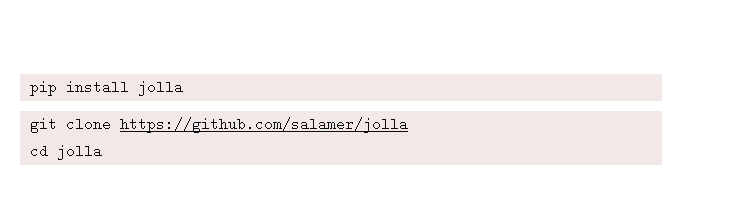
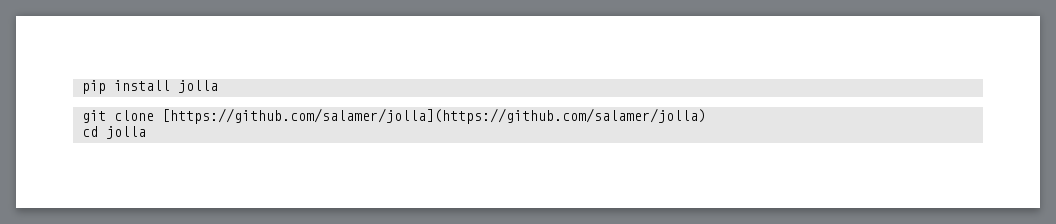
- git clone https://github.com/salamer/jolla
+ git clone [https://github.com/salamer/jolla](https://github.com/salamer/jolla)

